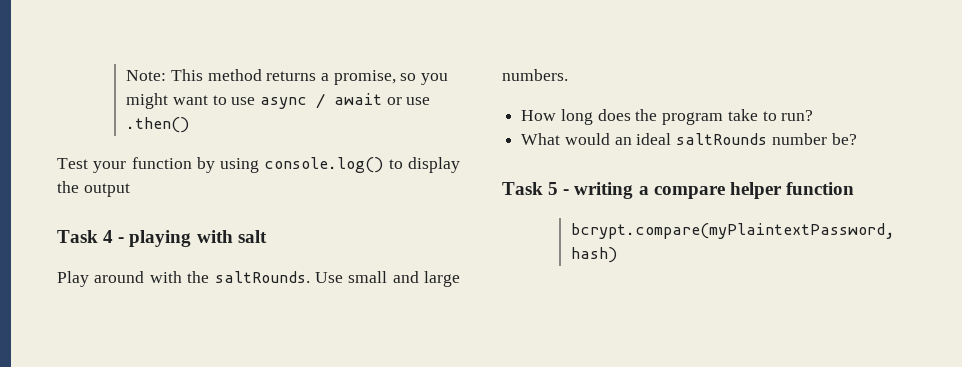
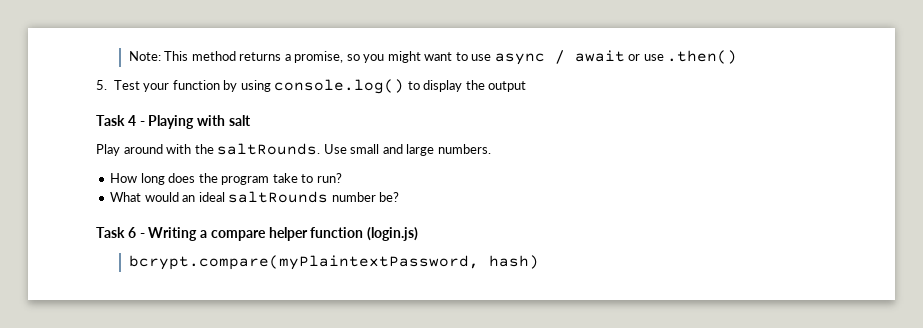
- Test your function by using console.log() to display the output
+ 5. Test your function by using console.log() to display the output
- Task 4 - playing with salt
+ Task 4 - Playing with salt
- Task 5 - writing a compare helper function
+ Task 6 - Writing a compare helper function (login.js)

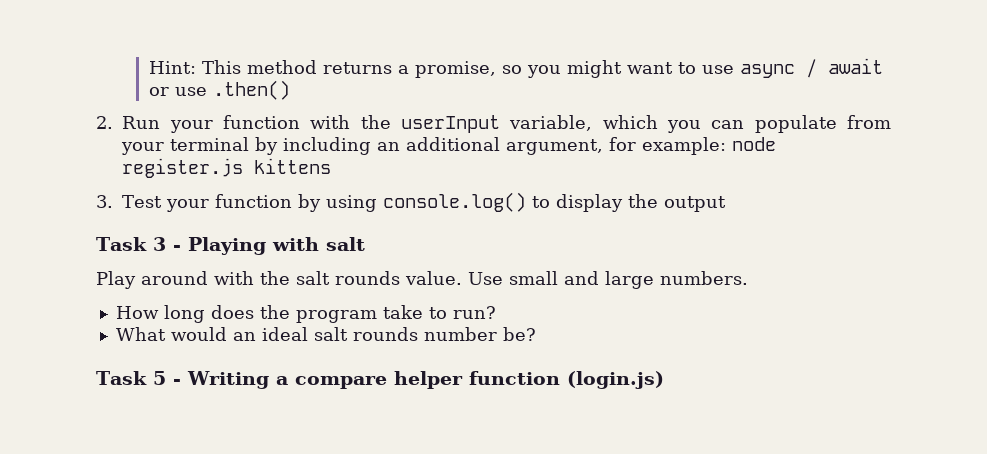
- Note: This method returns a promise, so you might want to use async / await or use .then()
+ Hint: This method returns a promise, so you might want to use async / await or use .then()
- 5. Test your function by using console.log() to display the output
+ 2. Run your function with the userInput variable, which you can populate from your terminal by including an additional argument, for example: node register.js kittens
+ 3. Test your function by using console.log() to display the output
- Task 4 - Playing with salt
+ Task 3 - Playing with salt
- Play around with the saltRounds.
+ Play around with the salt rounds value.
- What would an ideal saltRounds number be?
+ What would an ideal salt rounds number be?
- Task 6 - Writing a compare helper function (login.js)
+ Task 5 - Writing a compare helper function (login.js)
- bcrypt.compare(myPlaintextPassword, hash)

